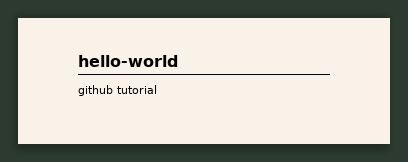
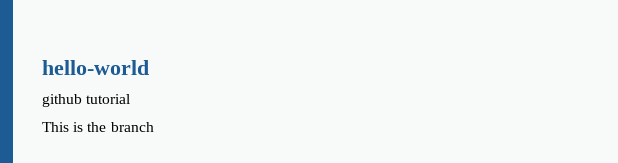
+ This is the branch

